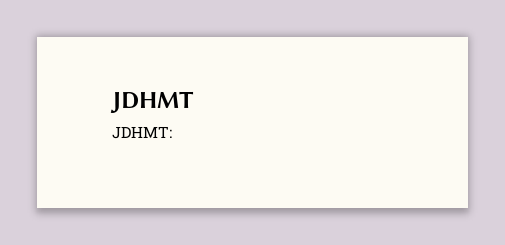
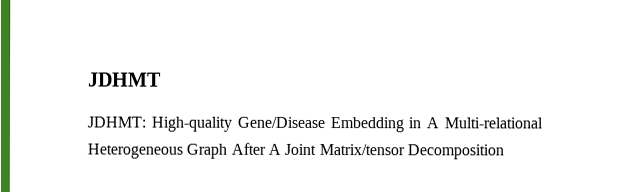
- JDHMT:
+ JDHMT: High-quality Gene/Disease Embedding in A Multi-relational Heterogeneous Graph After A Joint Matrix/tensor Decomposition

